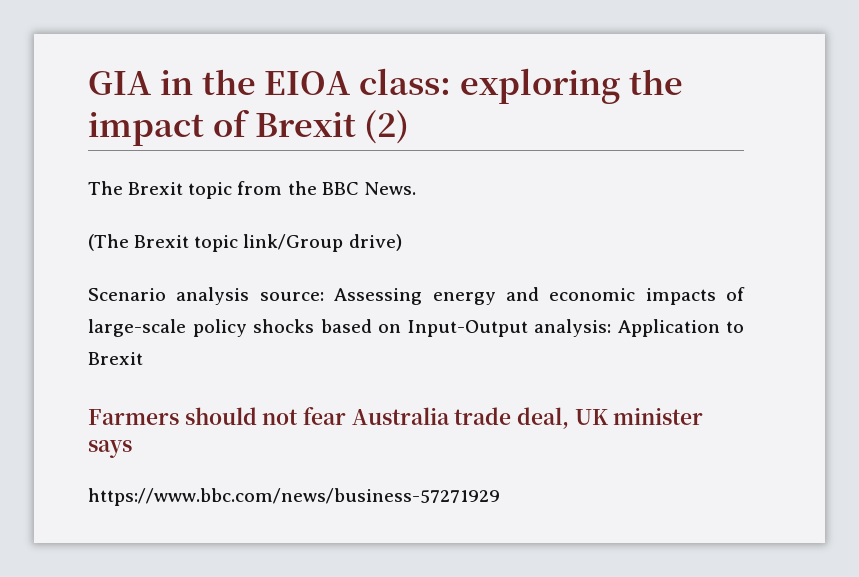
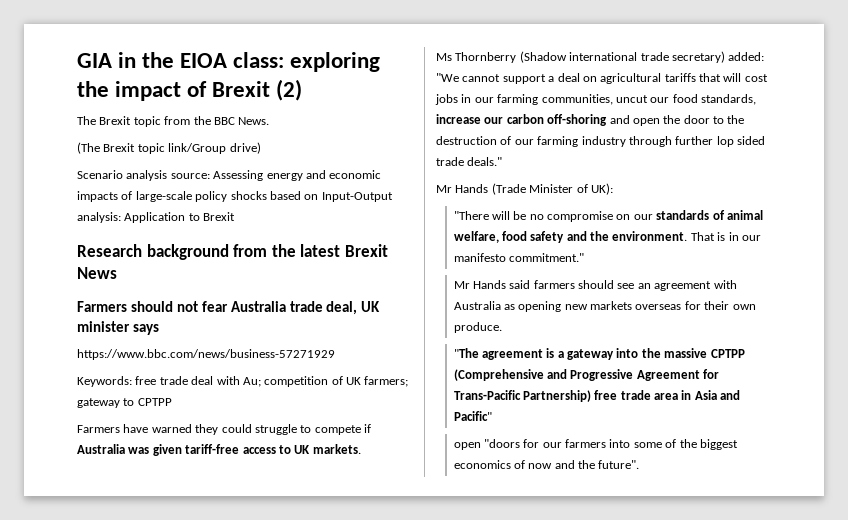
+ Research background from the latest Brexit News
+ Keywords: free trade deal with Au; competition of UK farmers; gateway to CPTPP
+ Farmers have warned they could struggle to compete if Australia was given tariff-free access to UK markets.
+ Ms Thornberry (Shadow international trade secretary) added: "We cannot support a deal on agricultural tariffs that will cost jobs in our farming communities, uncut our food standards, increase our carbon off-shoring and open the door to the destruction of our farming industry through further lop sided trade deals."
+ Mr Hands (Trade Minister of UK):
+ "There will be no compromise on our standards of animal welfare, food safety and the environment. That is in our manifesto commitment."
+ Mr Hands said farmers should see an agreement with Australia as opening new markets overseas for their own produce.
+ "The agreement is a gateway into the massive CPTPP (Comprehensive and Progressive Agreement for Trans-Pacific Partnership) free trade area in Asia and Pacific"
+ open "doors for our farmers into some of the biggest economics of now and the future".

